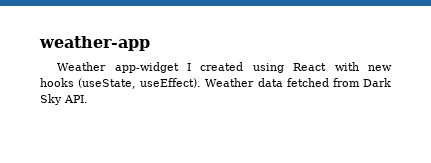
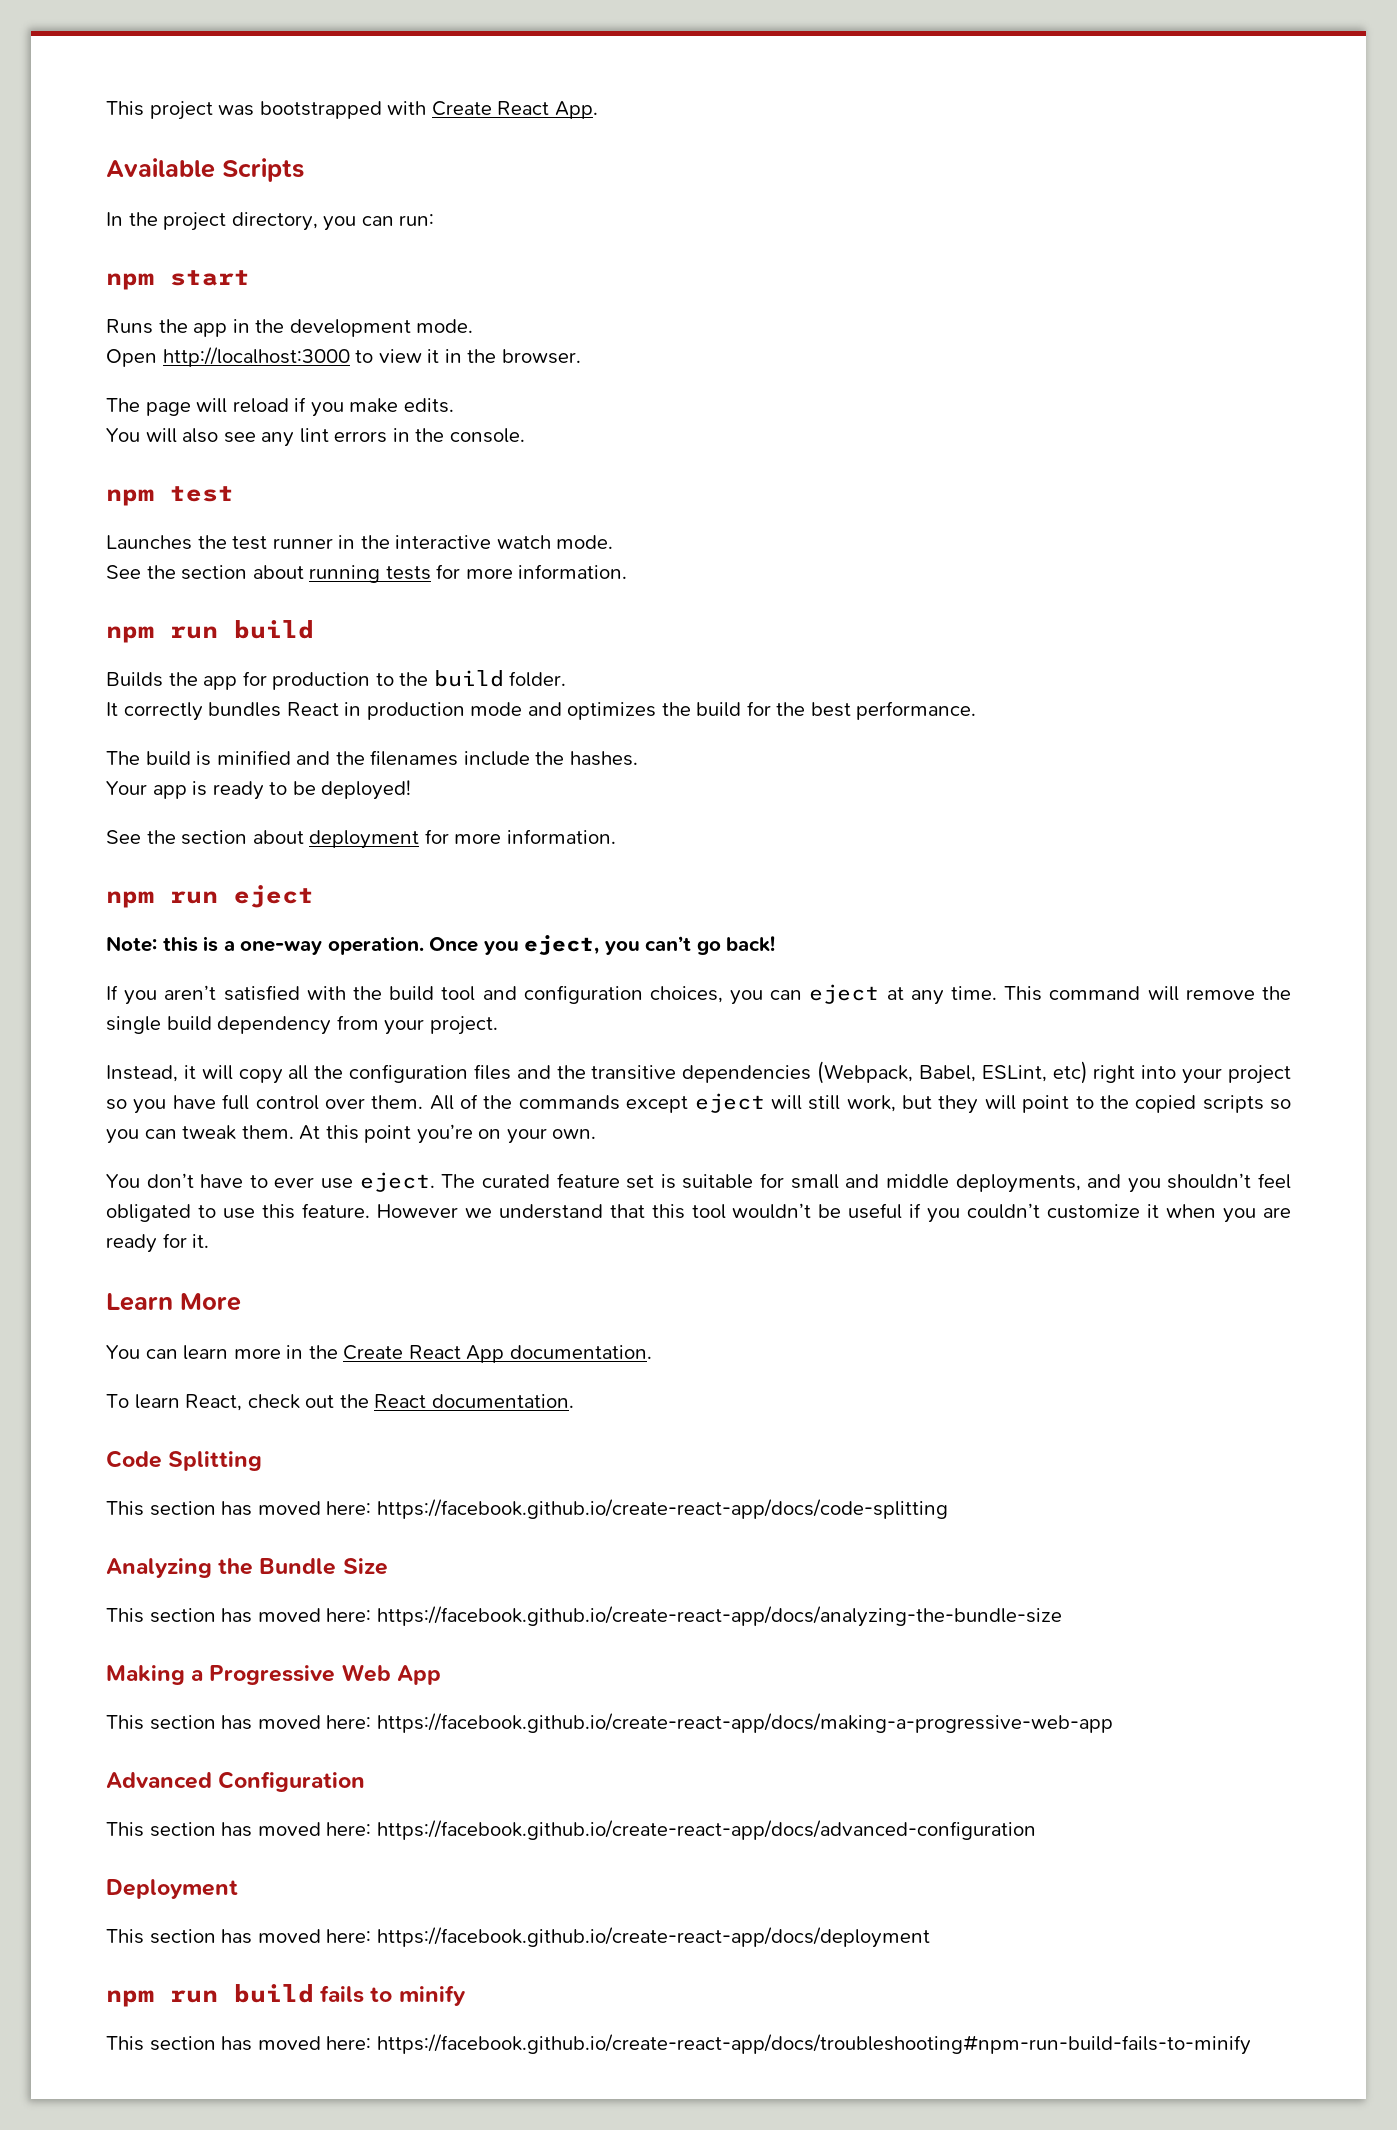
- weather-app
- Weather app-widget I created using React with new hooks (useState, useEffect). Weather data fetched from Dark Sky API.
+ This project was bootstrapped with Create React App.
+ Available Scripts
+ In the project directory, you can run:
+ npm start
+ Runs the app in the development mode.
+ Open http://localhost:3000 to view it in the browser.
+ The page will reload if you make edits.
+ You will also see any lint errors in the console.
+ npm test
+ Launches the test runner in the interactive watch mode.
+ See the section about running tests for more information.
+ npm run build
+ Builds the app for production to the build folder.
+ It correctly bundles React in production mode and optimizes the build for the best performance.
+ The build is minified and the filenames include the hashes.
+ Your app is ready to be deployed!
+ See the section about deployment for more information.
+ npm run eject
+ Note: this is a one-way operation. Once you eject, you can’t go back!
+ If you aren’t satisfied with the build tool and configuration choices, you can eject at any time. This command will remove the single build dependency from your project.
+ Instead, it will copy all the configuration files and the transitive dependencies (Webpack, Babel, ESLint, etc) right into your project so you have full control over them. All of the commands except eject will still work, but they will point to the copied scripts so you can tweak them. At this point you’re on your own.
+ You don’t have to ever use eject. The curated feature set is suitable for small and middle deployments, and you shouldn’t feel obligated to use this feature. However we understand that this tool wouldn’t be useful if you couldn’t customize it when you are ready for it.
+ Learn More
+ You can learn more in the Create React App documentation.
+ To learn React, check out the React documentation.
+ Code Splitting
+ This section has moved here: https://facebook.github.io/create-react-app/docs/code-splitting
+ Analyzing the Bundle Size
+ This section has moved here: https://facebook.github.io/create-react-app/docs/analyzing-the-bundle-size
+ Making a Progressive Web App
+ This section has moved here: https://facebook.github.io/create-react-app/docs/making-a-progressive-web-app
+ Advanced Configuration
+ This section has moved here: https://facebook.github.io/create-react-app/docs/advanced-configuration
+ Deployment
+ This section has moved here: https://facebook.github.io/create-react-app/docs/deployment
+ npm run build fails to minify
+ This section has moved here: https://facebook.github.io/create-react-app/docs/troubleshooting#npm-run-build-fails-to-minify

